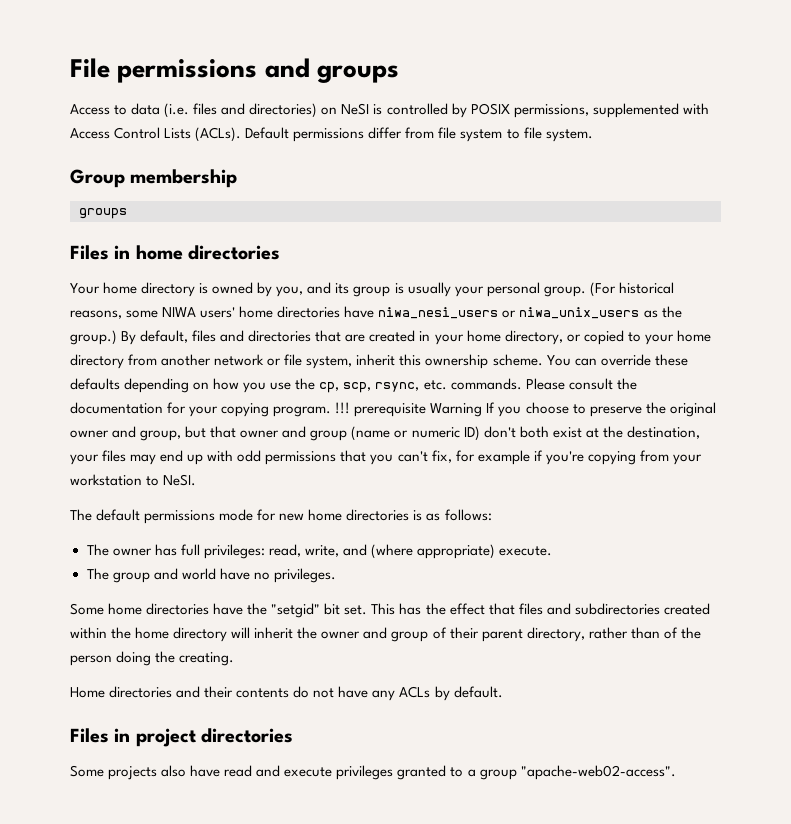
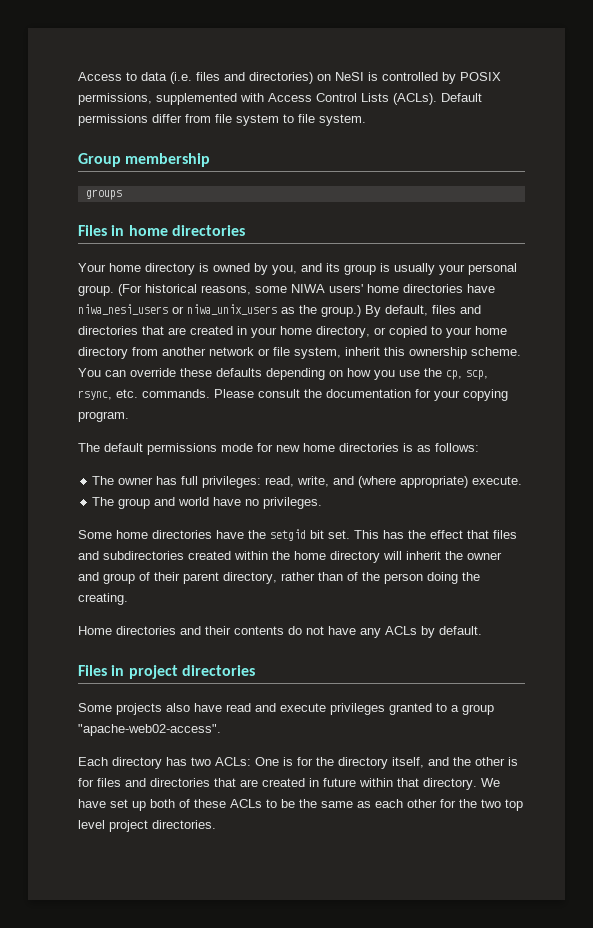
- File permissions and groups
- !!! prerequisite Warning If you choose to preserve the original owner and group, but that owner and group (name or numeric ID) don't both exist at the destination, your files may end up with odd permissions that you can't fix, for example if you're copying from your workstation to NeSI.
- Some home directories have the "setgid" bit set.
+ Some home directories have the setgid bit set.
+ Each directory has two ACLs: One is for the directory itself, and the other is for files and directories that are created in future within that directory. We have set up both of these ACLs to be the same as each other for the two top level project directories.

